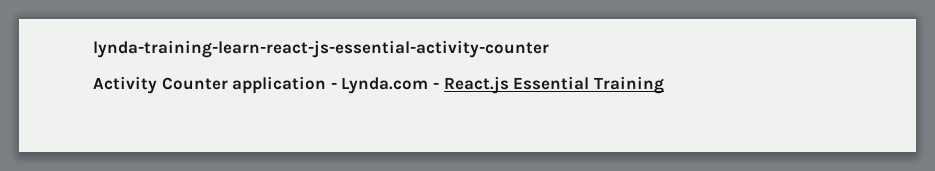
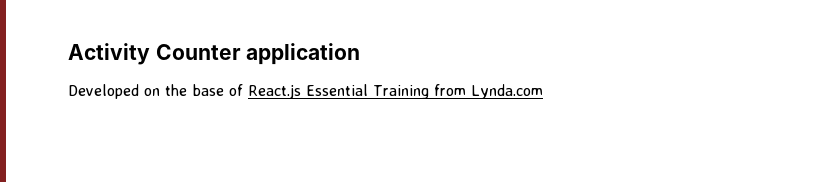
- lynda-training-learn-react-js-essential-activity-counter
- Activity Counter application - Lynda.com - React.js Essential Training
+ Activity Counter application
+ Developed on the base of React.js Essential Training from Lynda.com

